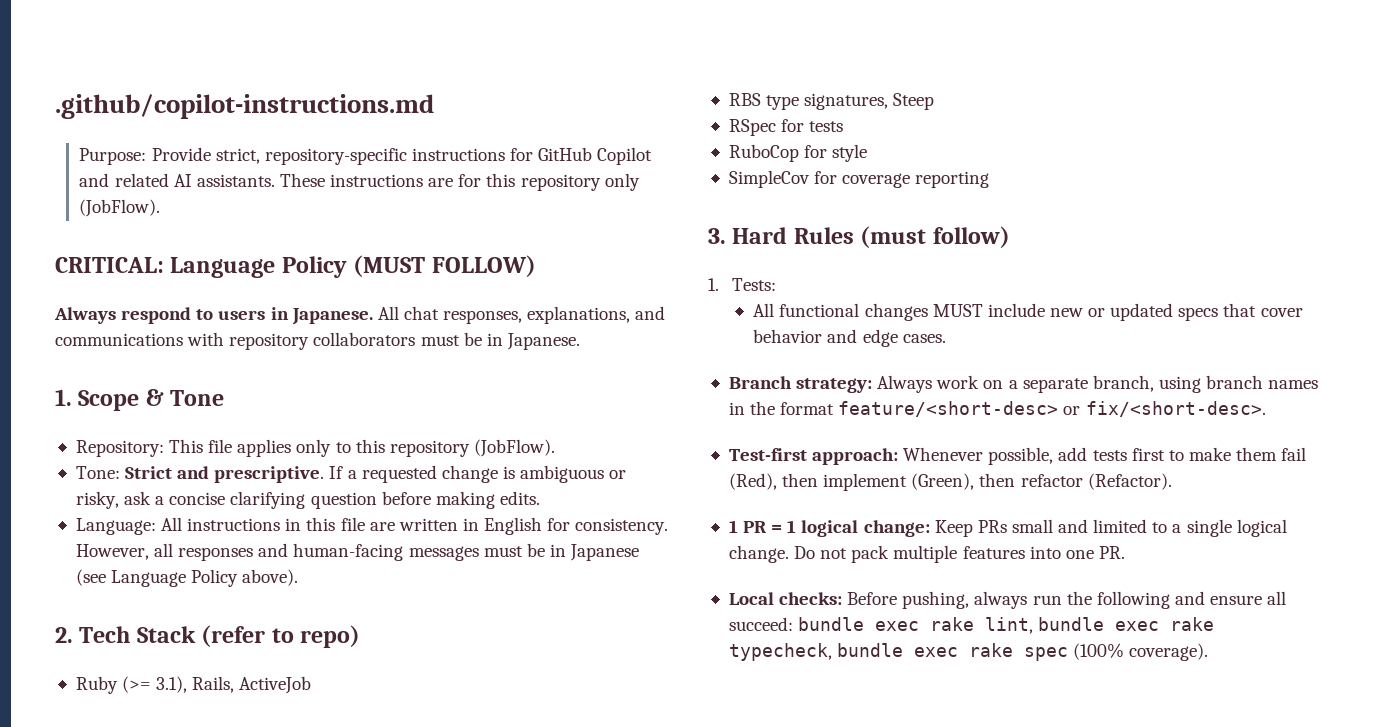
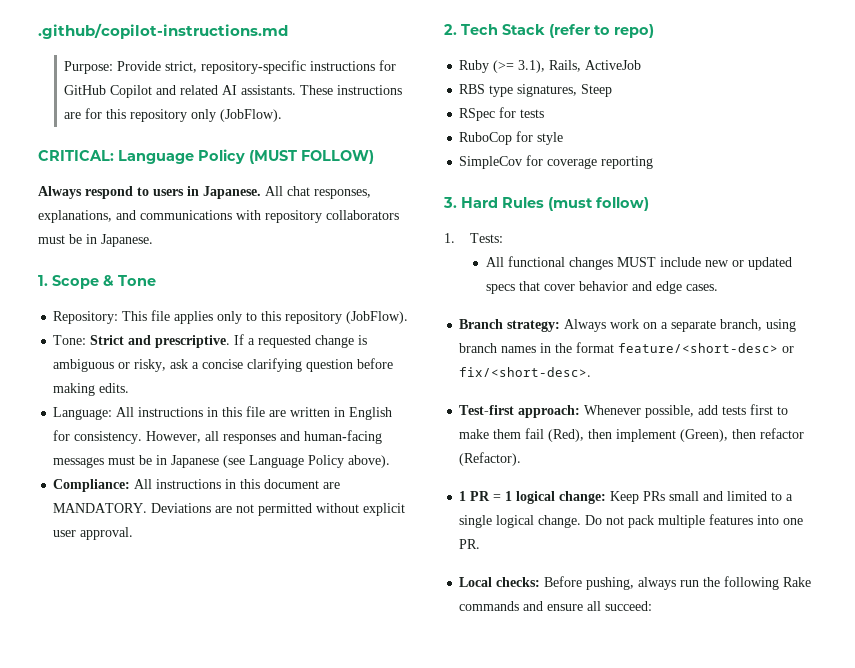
+ Compliance: All instructions in this document are MANDATORY. Deviations are not permitted without explicit user approval.
- Local checks: Before pushing, always run the following and ensure all succeed: bundle exec rake lint, bundle exec rake typecheck, bundle exec rake spec (100% coverage).
+ Local checks: Before pushing, always run the following Rake commands and ensure all succeed:

